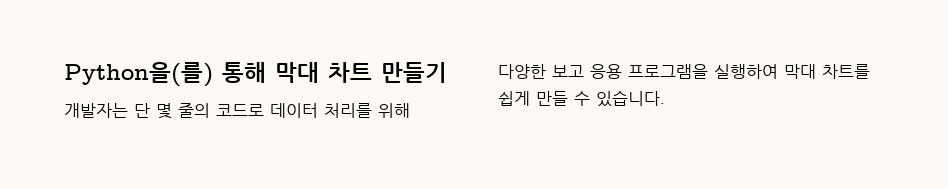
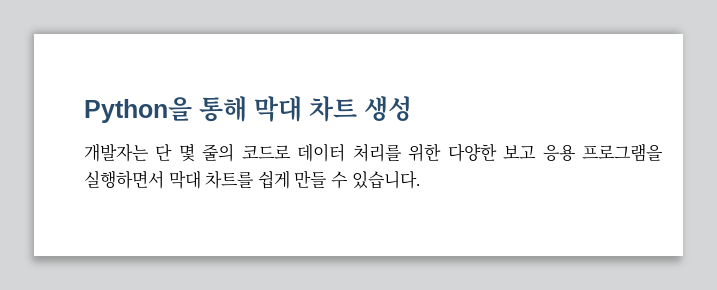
- Python을(를) 통해 막대 차트 만들기
+ Python을 통해 막대 차트 생성
- 개발자는 단 몇 줄의 코드로 데이터 처리를 위해 다양한 보고 응용 프로그램을 실행하여 막대 차트를 쉽게 만들 수 있습니다.
+ 개발자는 단 몇 줄의 코드로 데이터 처리를 위한 다양한 보고 응용 프로그램을 실행하면서 막대 차트를 쉽게 만들 수 있습니다.

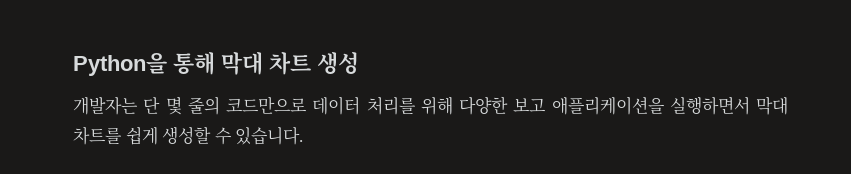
- 개발자는 단 몇 줄의 코드로 데이터 처리를 위한 다양한 보고 응용 프로그램을 실행하면서 막대 차트를 쉽게 만들 수 있습니다.
+ 개발자는 단 몇 줄의 코드만으로 데이터 처리를 위해 다양한 보고 애플리케이션을 실행하면서 막대 차트를 쉽게 생성할 수 있습니다.

